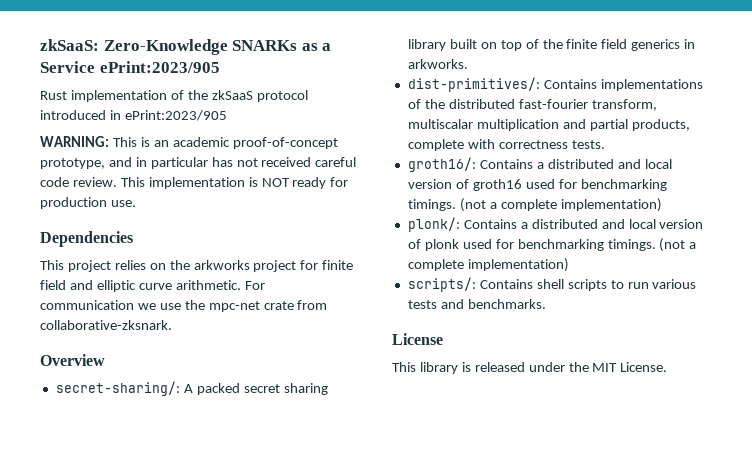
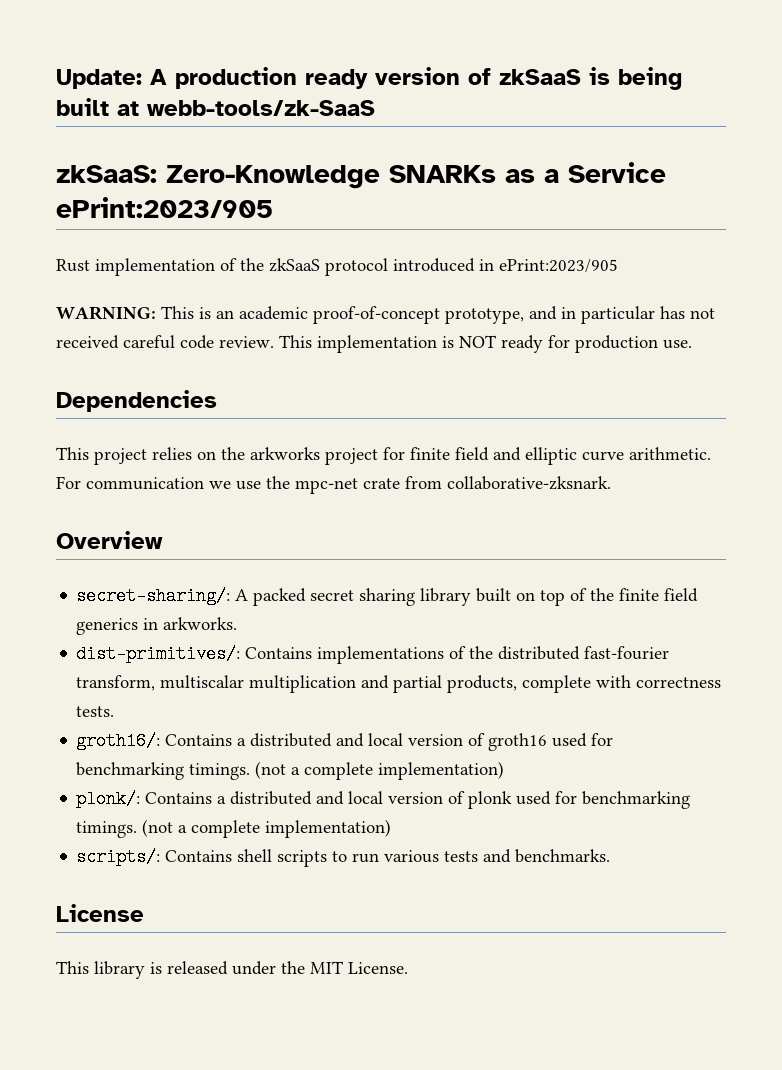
+ Update: A production ready version of zkSaaS is being built at webb-tools/zk-SaaS

